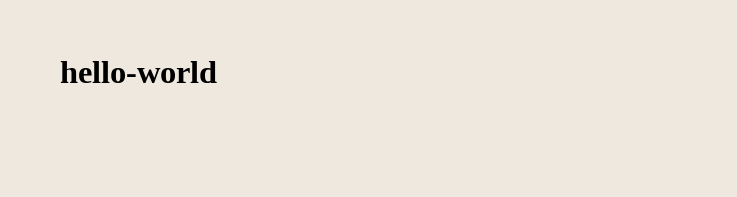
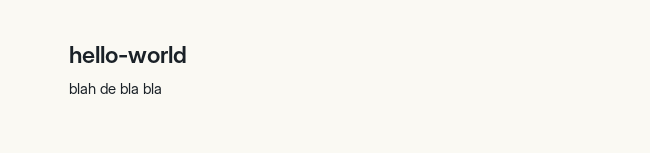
+ blah de bla bla

